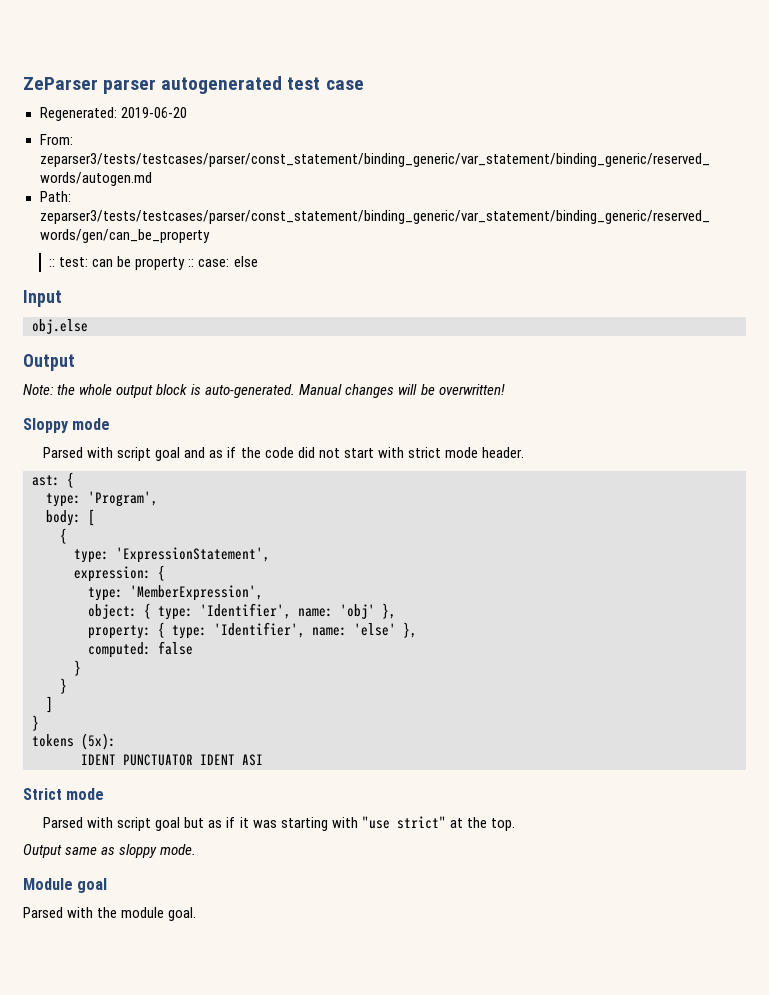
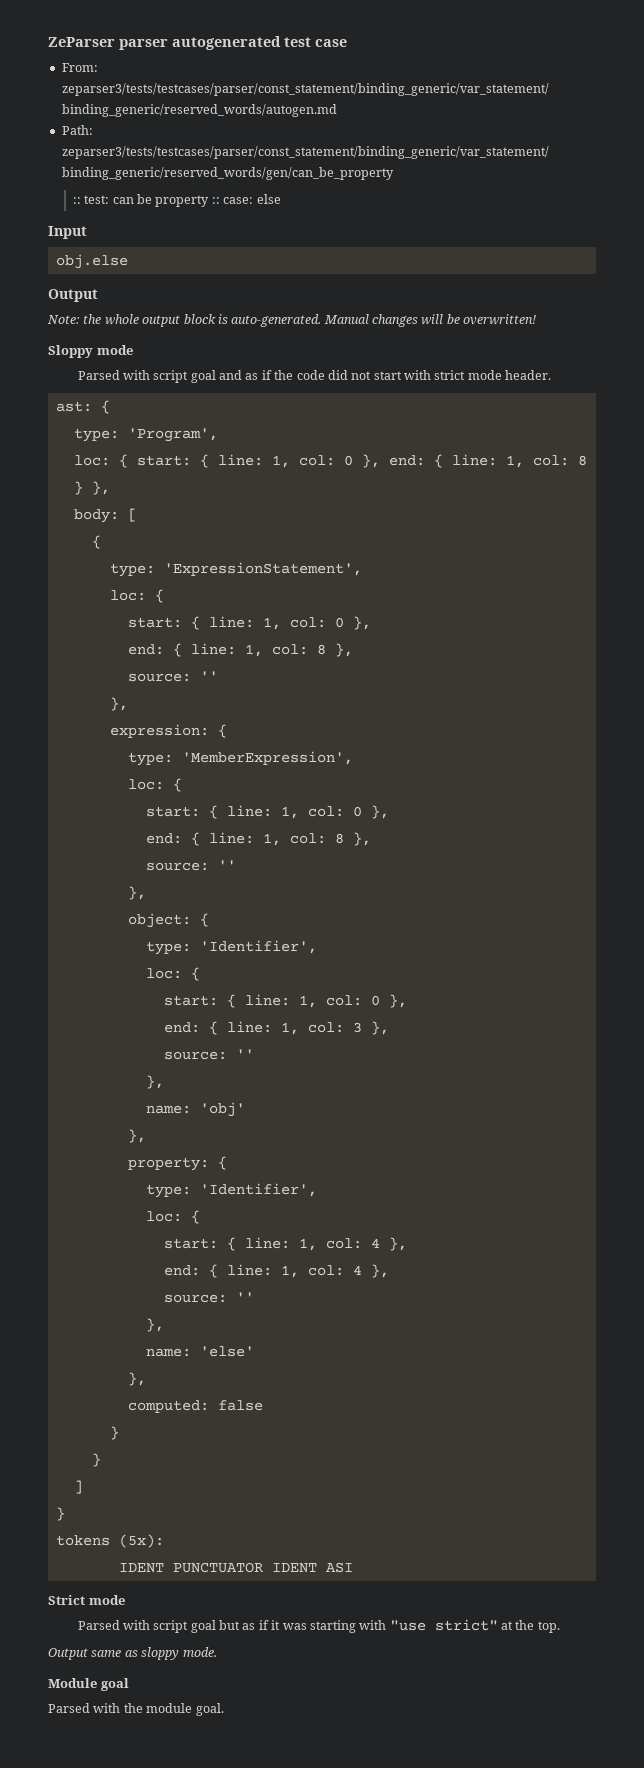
- Regenerated: 2019-06-20
+ loc: { start: { line: 1, col: 0 }, end: { line: 1, col: 8 } },
  type: 'ExpressionStatement',
+ loc: {
+ start: { line: 1, col: 0 },
+ end: { line: 1, col: 8 },
+ source: ''
+ },
  expression: {
  type: 'MemberExpression',
+ loc: {
+ start: { line: 1, col: 0 },
+ end: { line: 1, col: 8 },
+ source: ''
+ },
- object: { type: 'Identifier', name: 'obj' },
+ object: {
+ type: 'Identifier',
+ loc: {
+ start: { line: 1, col: 0 },
+ end: { line: 1, col: 3 },
+ source: ''
+ },
+ name: 'obj'
+ },
- property: { type: 'Identifier', name: 'else' },
+ property: {
+ type: 'Identifier',
+ loc: {
+ start: { line: 1, col: 4 },
+ end: { line: 1, col: 4 },
+ source: ''
+ },
+ name: 'else'
+ },

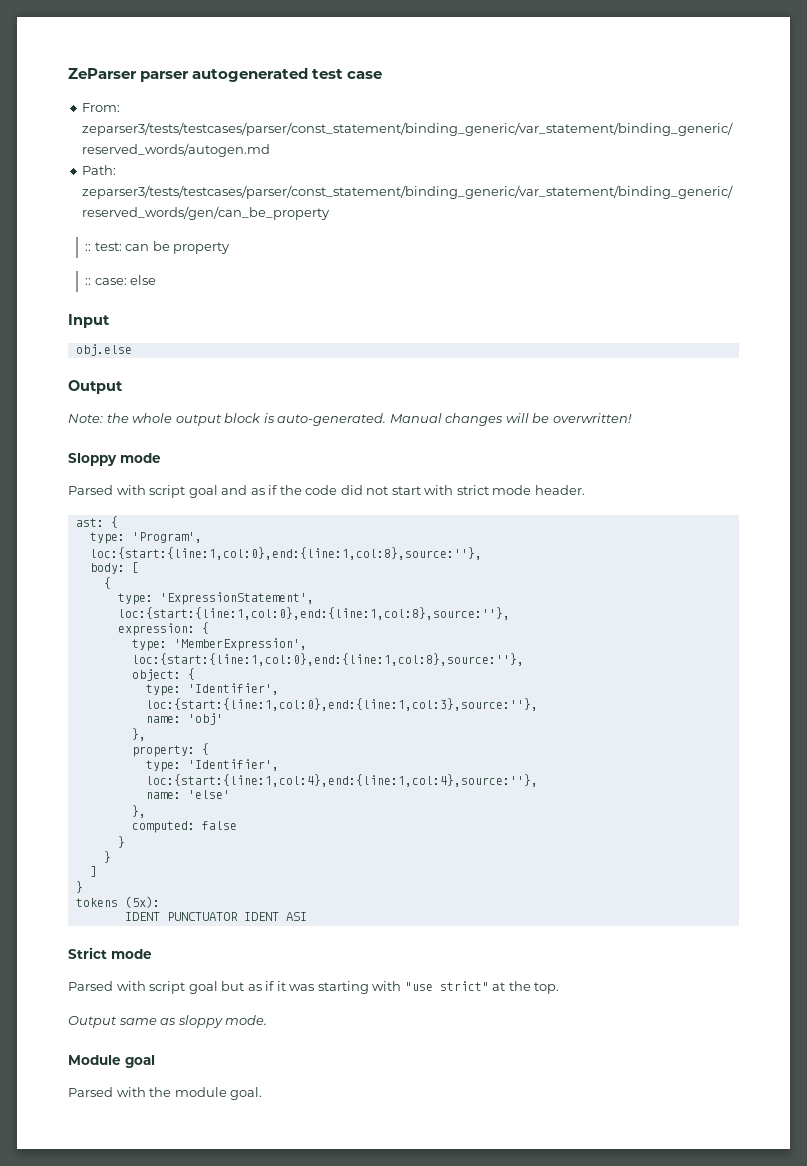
- :: test: can be property :: case: else
+ :: test: can be property
+ :: case: else
  type: 'Program',
- loc: { start: { line: 1, col: 0 }, end: { line: 1, col: 8 } },
+ loc:{start:{line:1,col:0},end:{line:1,col:8},source:''},
  type: 'ExpressionStatement',
- loc: {
- start: { line: 1, col: 0 },
- end: { line: 1, col: 8 },
- source: ''
- },
+ loc:{start:{line:1,col:0},end:{line:1,col:8},source:''},
  expression: {
  type: 'MemberExpression',
- loc: {
- start: { line: 1, col: 0 },
- end: { line: 1, col: 8 },
- source: ''
- },
+ loc:{start:{line:1,col:0},end:{line:1,col:8},source:''},
  object: {
  type: 'Identifier',
- loc: {
- start: { line: 1, col: 0 },
- end: { line: 1, col: 3 },
- source: ''
- },
+ loc:{start:{line:1,col:0},end:{line:1,col:3},source:''},
  property: {
  type: 'Identifier',
- loc: {
- start: { line: 1, col: 4 },
- end: { line: 1, col: 4 },
- source: ''
- },
+ loc:{start:{line:1,col:4},end:{line:1,col:4},source:''},

